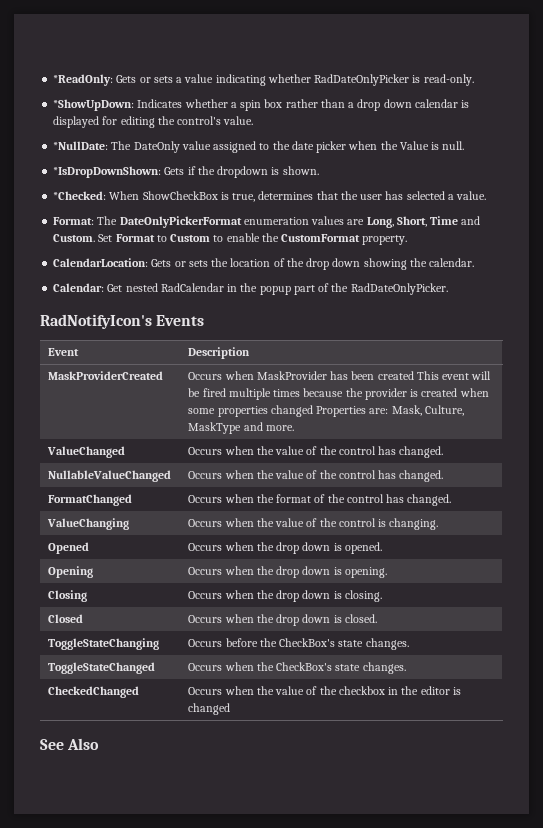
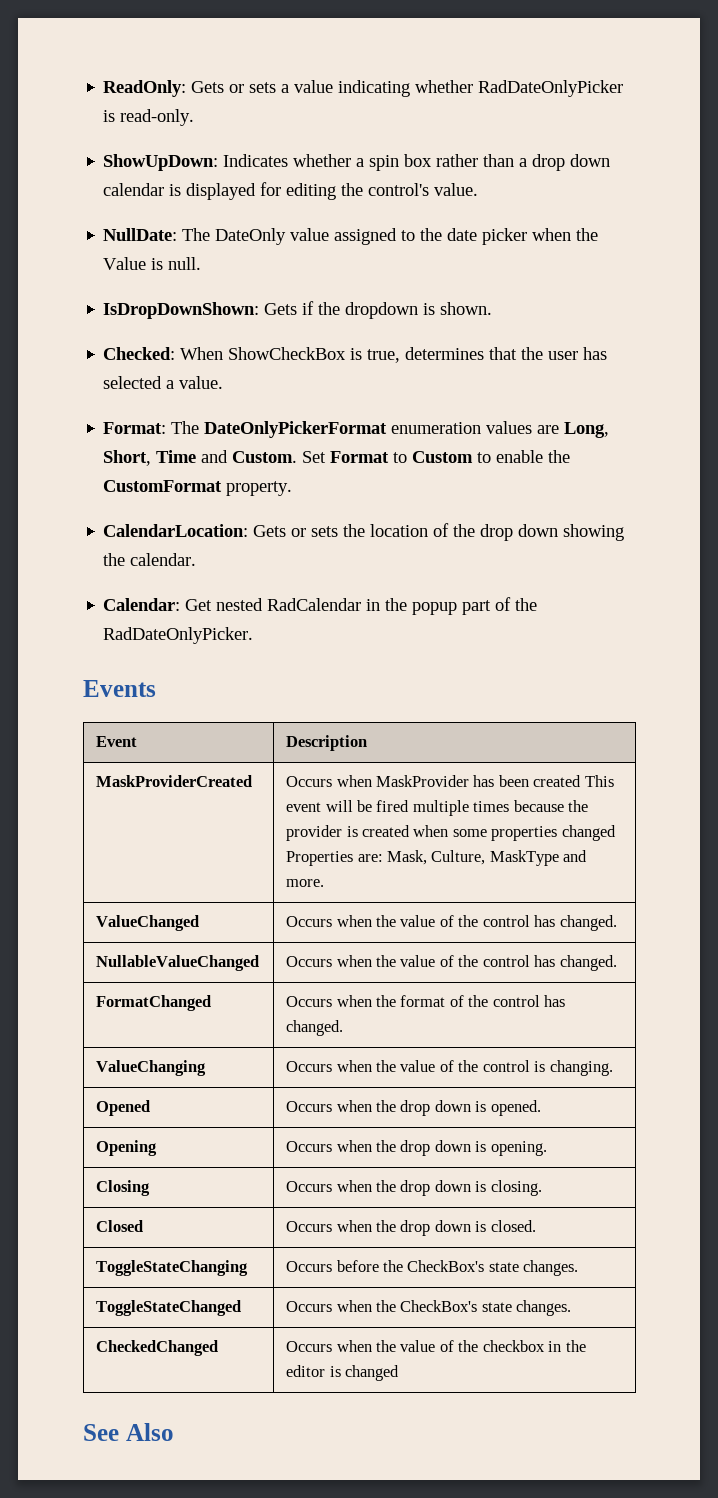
- *ReadOnly: Gets or sets a value indicating whether RadDateOnlyPicker is read-only.
+ ReadOnly: Gets or sets a value indicating whether RadDateOnlyPicker is read-only.
- *ShowUpDown: Indicates whether a spin box rather than a drop down calendar is displayed for editing the control's value.
+ ShowUpDown: Indicates whether a spin box rather than a drop down calendar is displayed for editing the control's value.
- *NullDate: The DateOnly value assigned to the date picker when the Value is null.
+ NullDate: The DateOnly value assigned to the date picker when the Value is null.
- *IsDropDownShown: Gets if the dropdown is shown.
+ IsDropDownShown: Gets if the dropdown is shown.
- *Checked: When ShowCheckBox is true, determines that the user has selected a value.
+ Checked: When ShowCheckBox is true, determines that the user has selected a value.
- RadNotifyIcon's Events
+ Events

